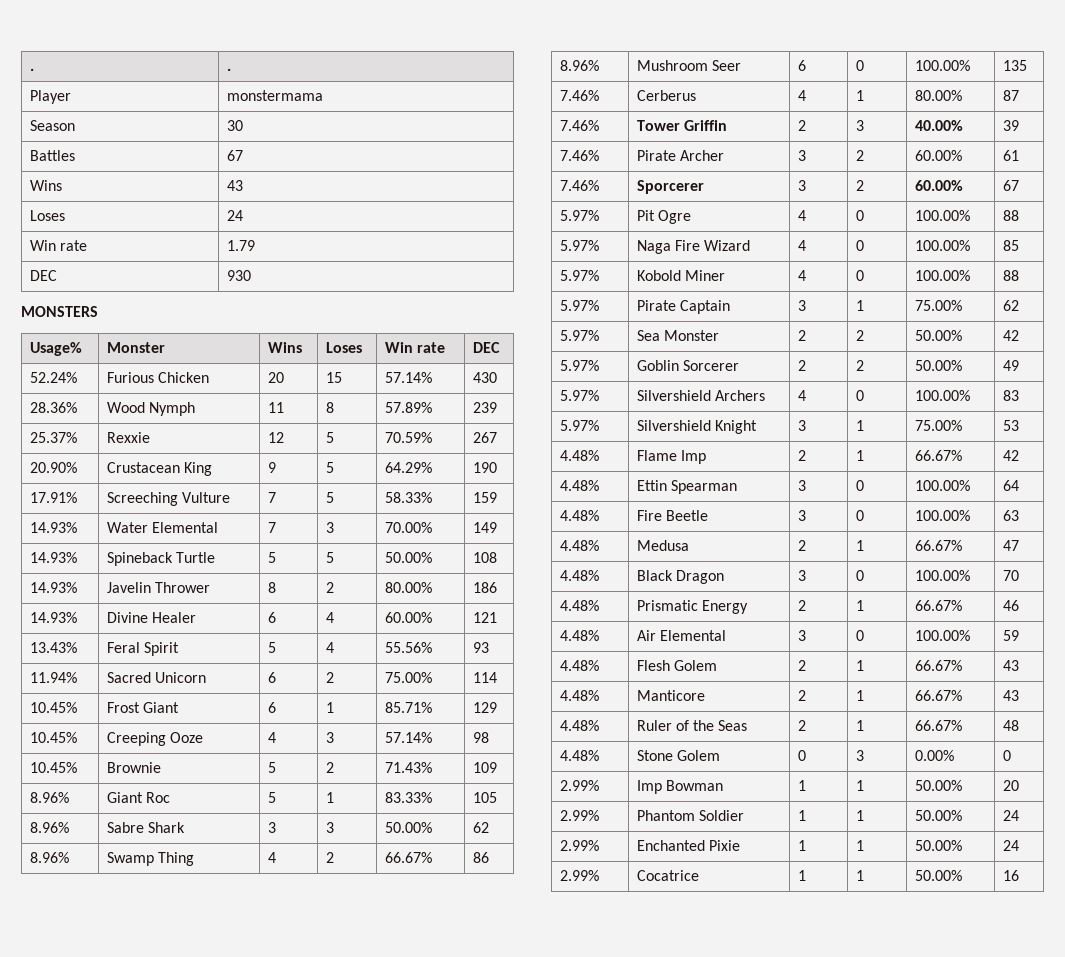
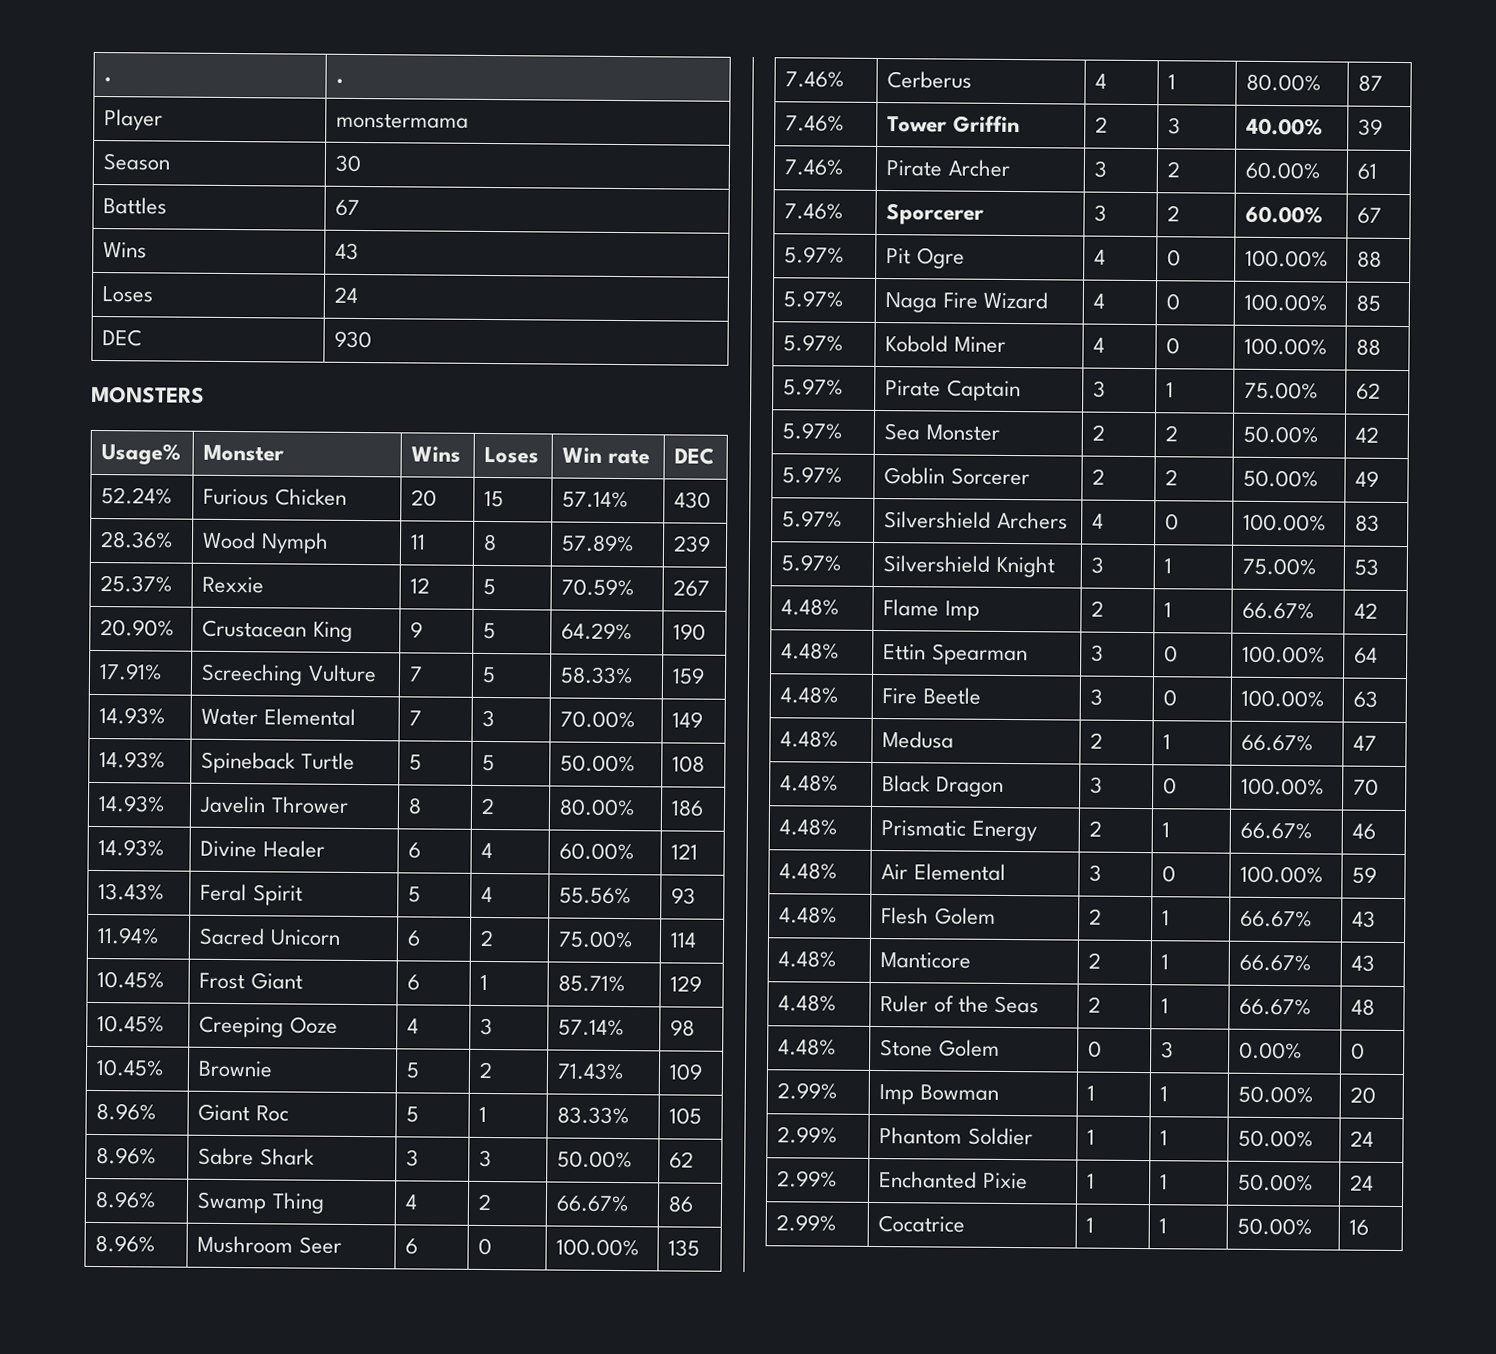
- Win rate | 1.79

